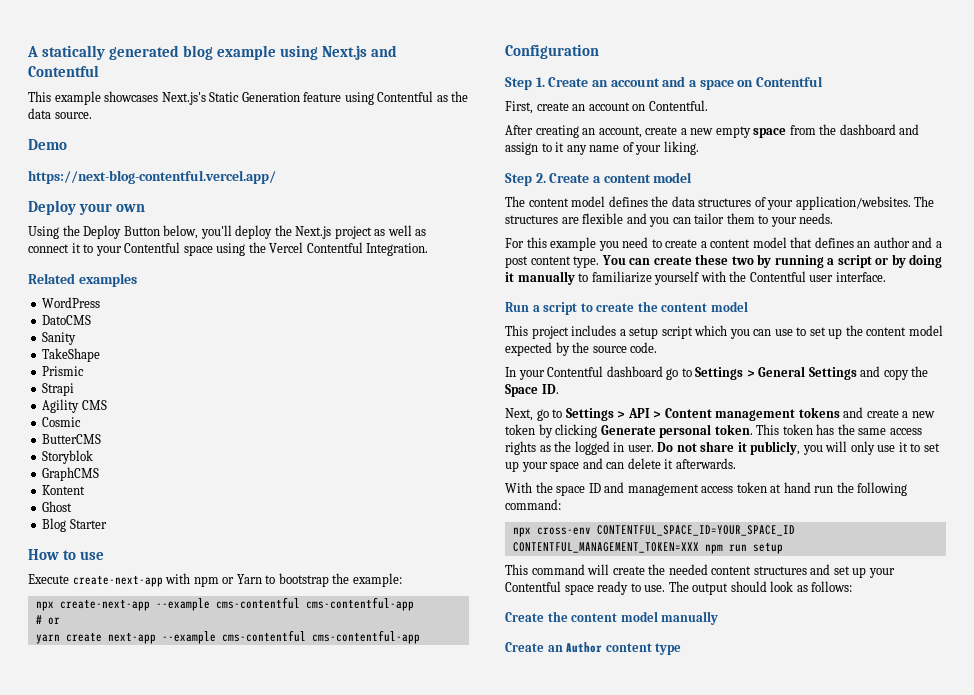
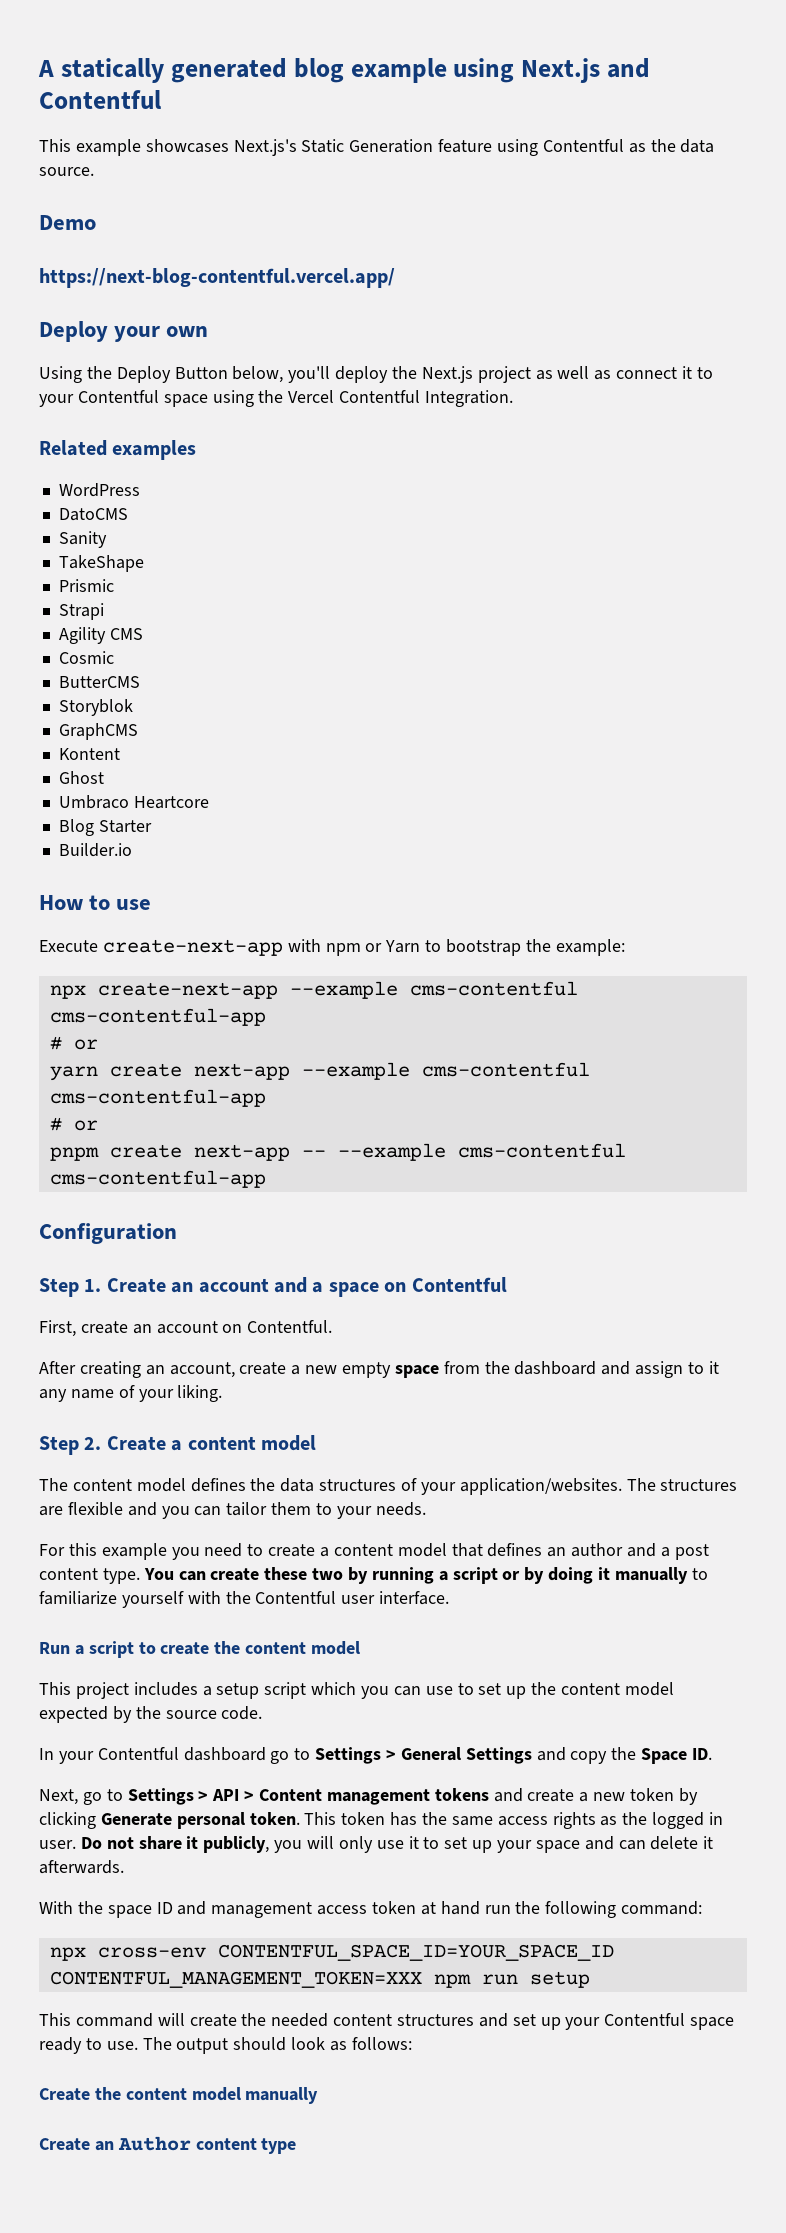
+ Umbraco Heartcore
+ Builder.io
  yarn create next-app --example cms-contentful cms-contentful-app
+ # or
+ pnpm create next-app -- --example cms-contentful cms-contentful-app

